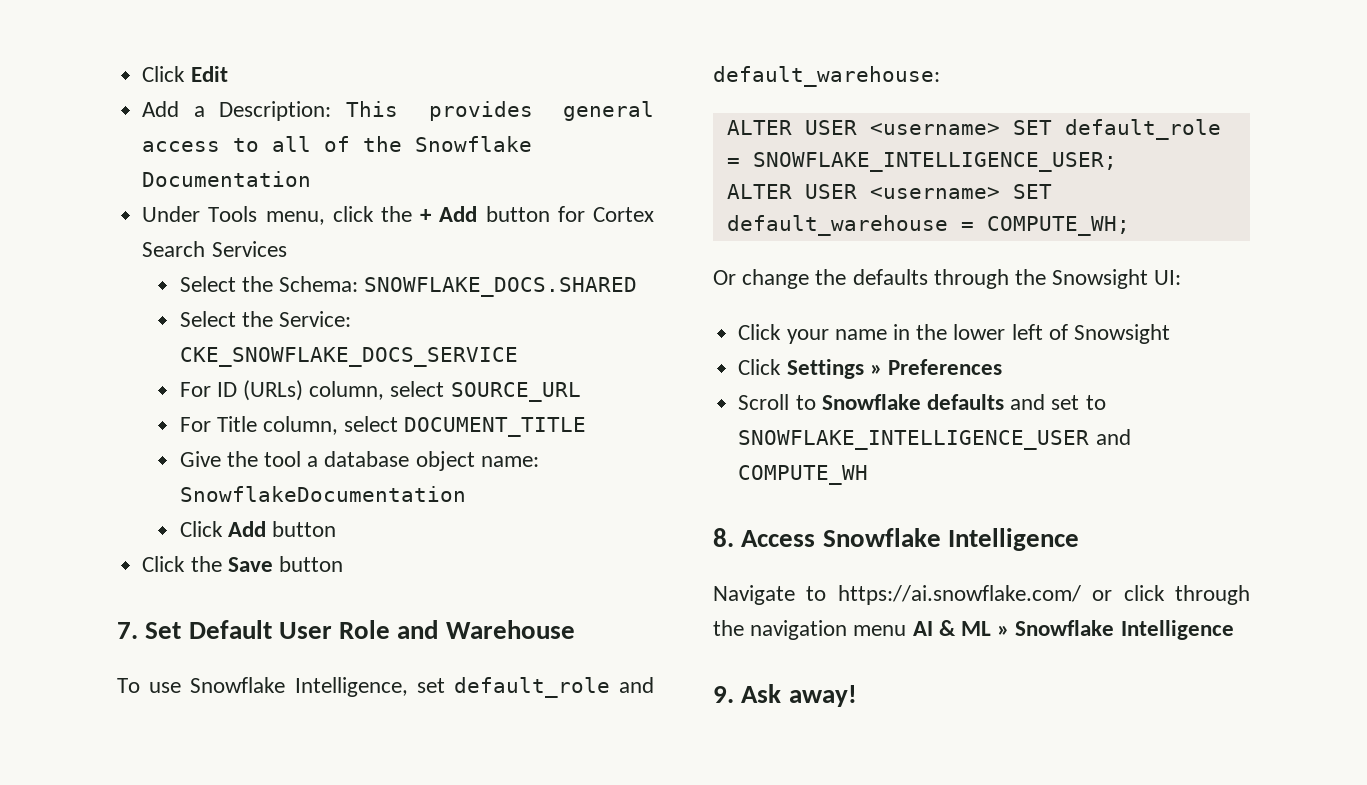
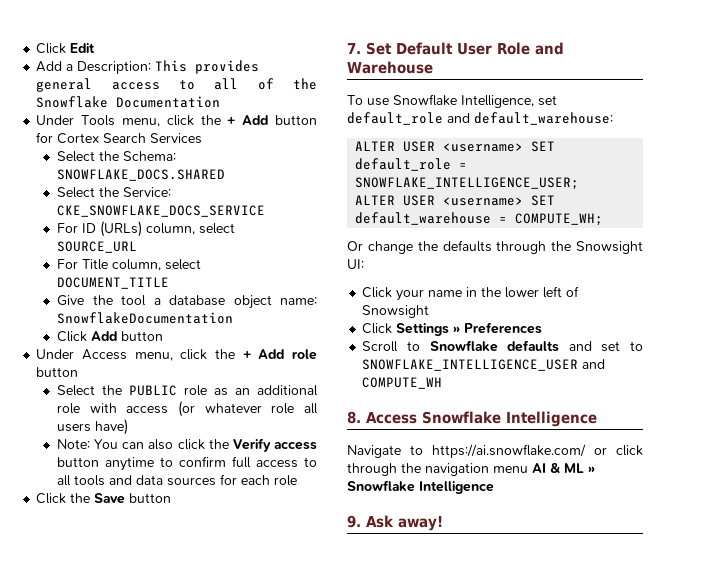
+ Under Access menu, click the + Add role button
+ Select the PUBLIC role as an additional role with access (or whatever role all users have)
+ Note: You can also click the Verify access button anytime to confirm full access to all tools and data sources for each role

